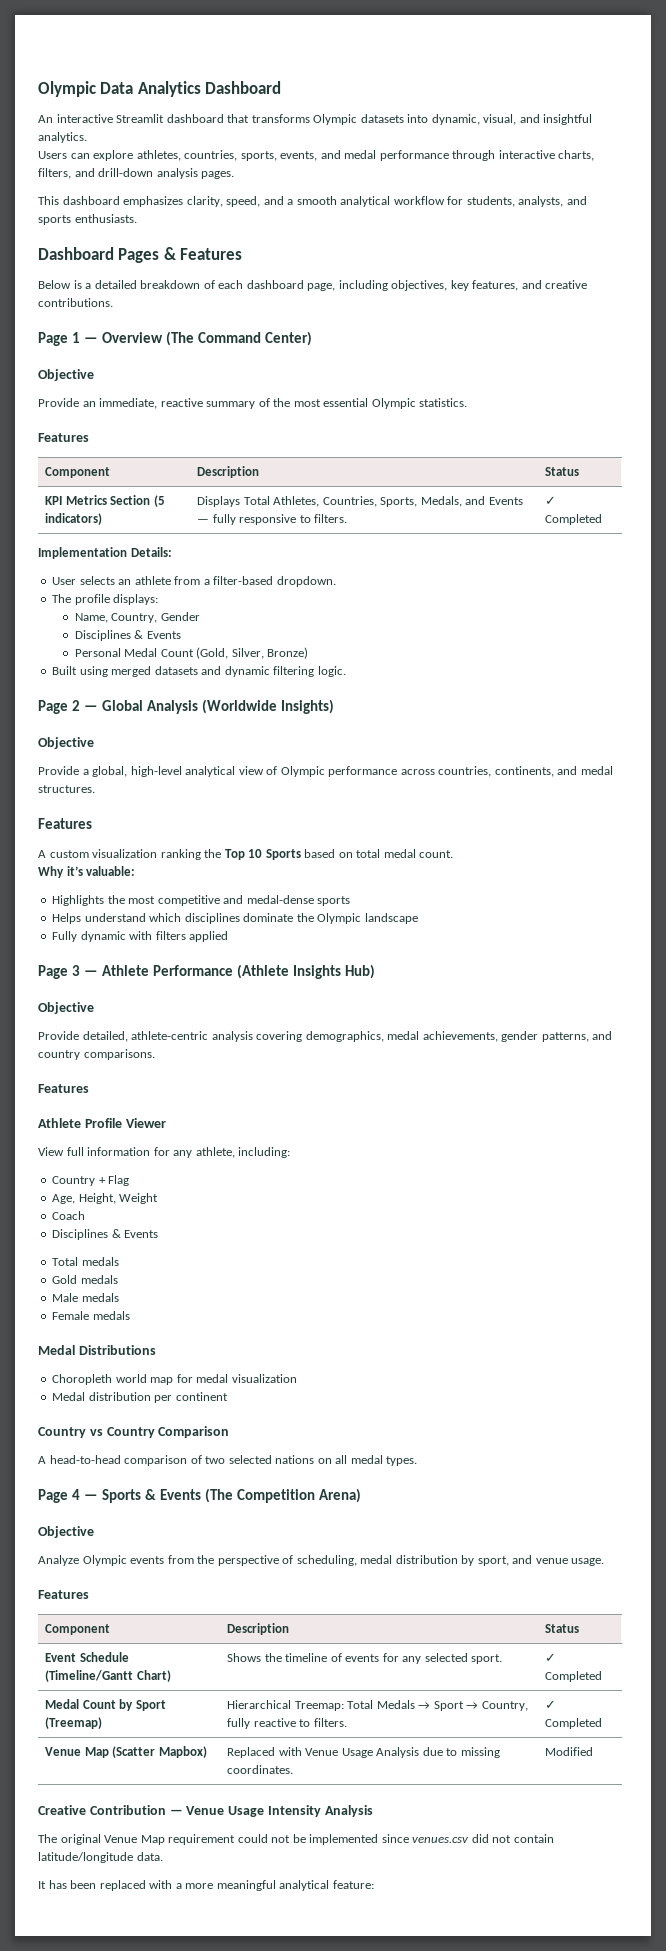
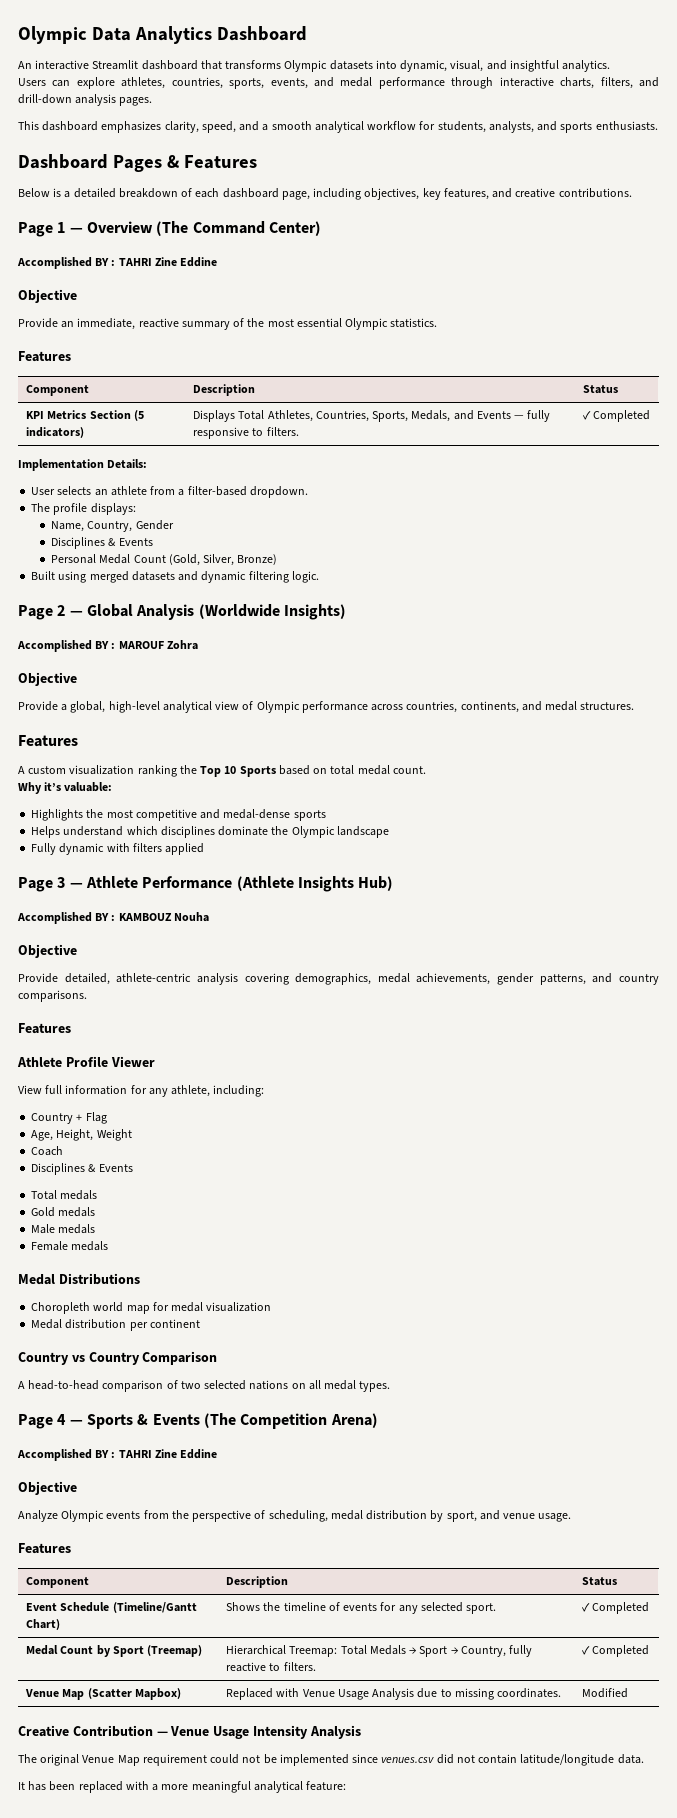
  Page 1 — Overview (The Command Center)
+ Accomplished BY : TAHRI Zine Eddine
+ Accomplished BY : MAROUF Zohra
+ Accomplished BY : KAMBOUZ Nouha
  Page 4 — Sports & Events (The Competition Arena)
+ Accomplished BY : TAHRI Zine Eddine

